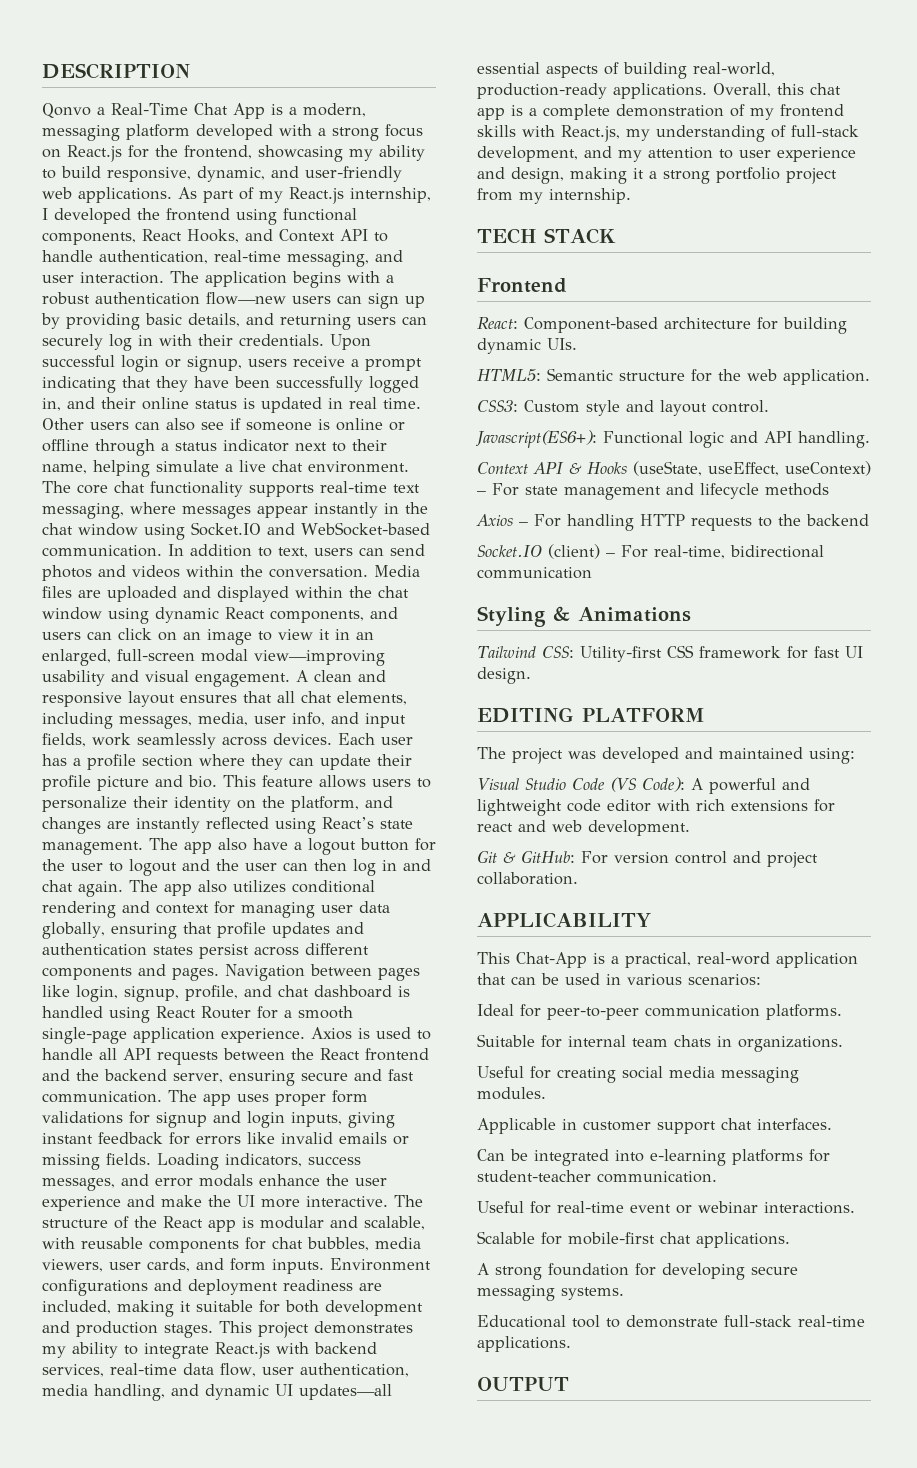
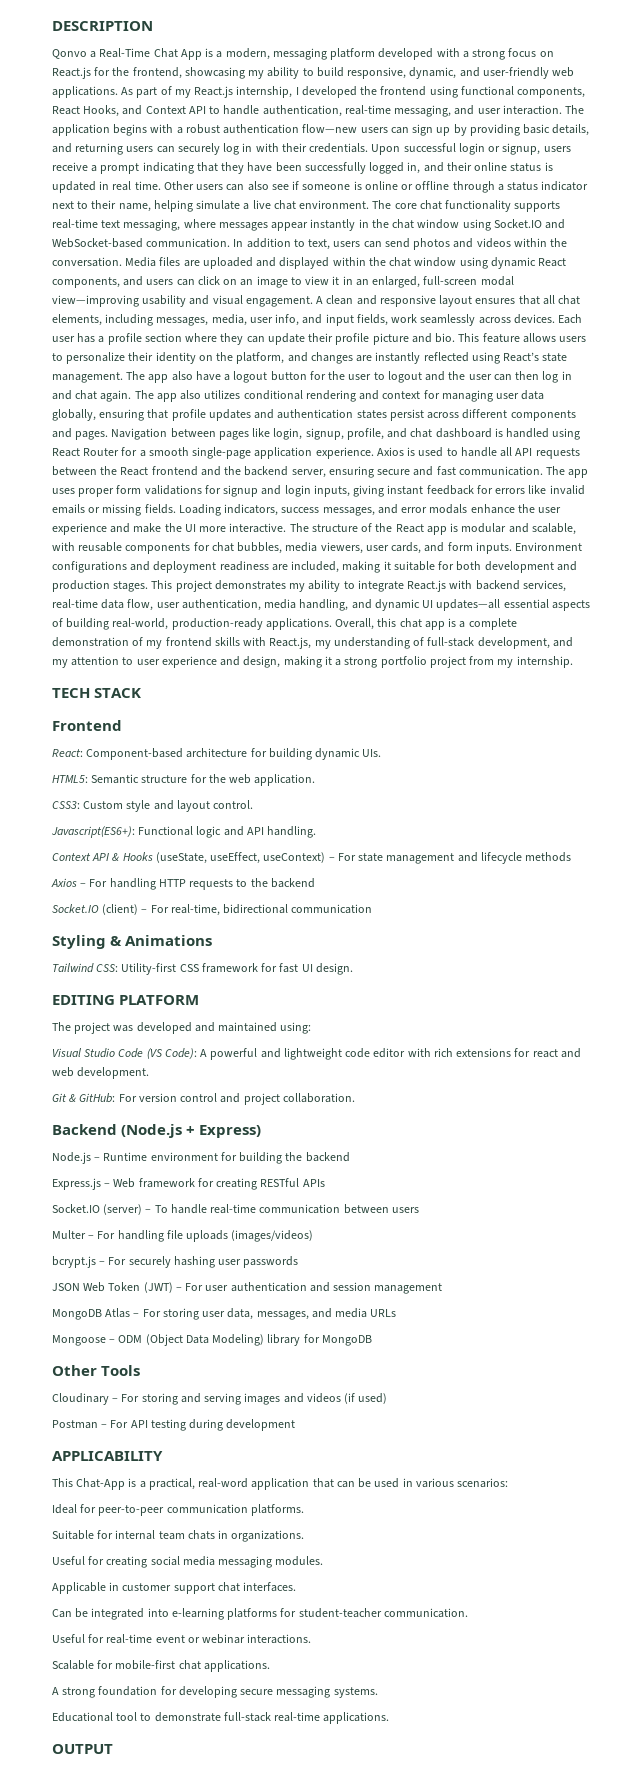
+ Backend (Node.js + Express)
+ Node.js – Runtime environment for building the backend
+ Express.js – Web framework for creating RESTful APIs
+ Socket.IO (server) – To handle real-time communication between users
+ Multer – For handling file uploads (images/videos)
+ bcrypt.js – For securely hashing user passwords
+ JSON Web Token (JWT) – For user authentication and session management
+ MongoDB Atlas – For storing user data, messages, and media URLs
+ Mongoose – ODM (Object Data Modeling) library for MongoDB
+ Other Tools
+ Cloudinary – For storing and serving images and videos (if used)
+ Postman – For API testing during development

